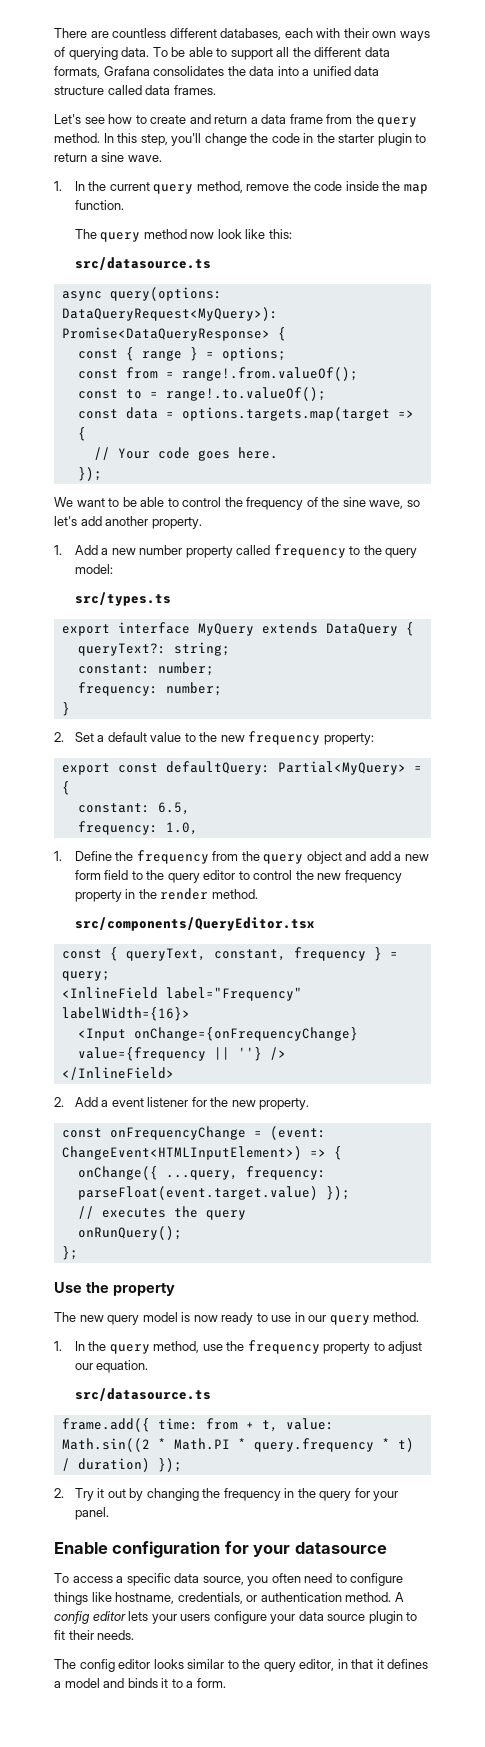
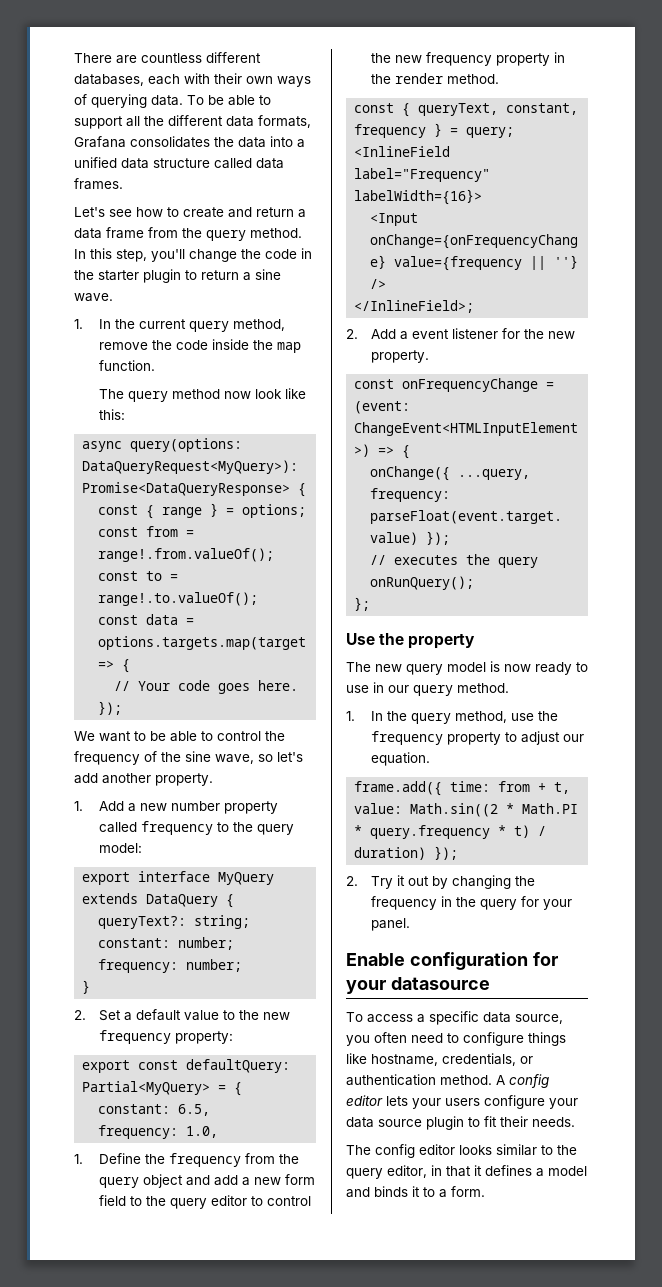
  The query method now look like this:
- src/datasource.ts
- src/types.ts
- src/components/QueryEditor.tsx
- </InlineField>
+ </InlineField>;
  1. In the query method, use the frequency property to adjust our equation.
- src/datasource.ts

